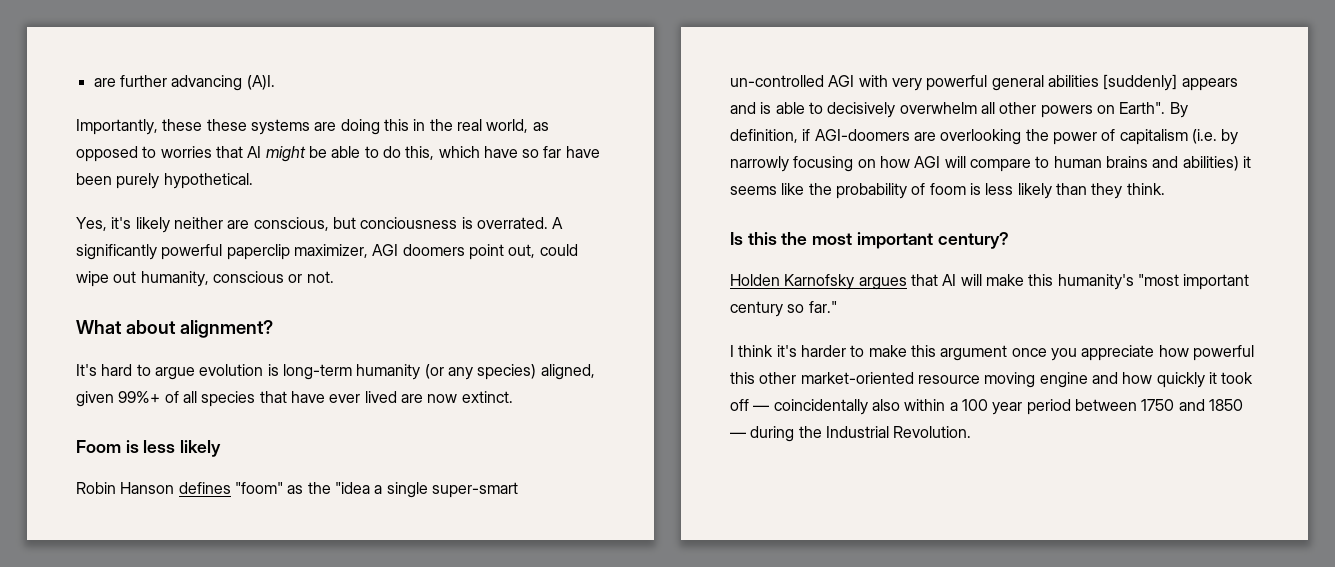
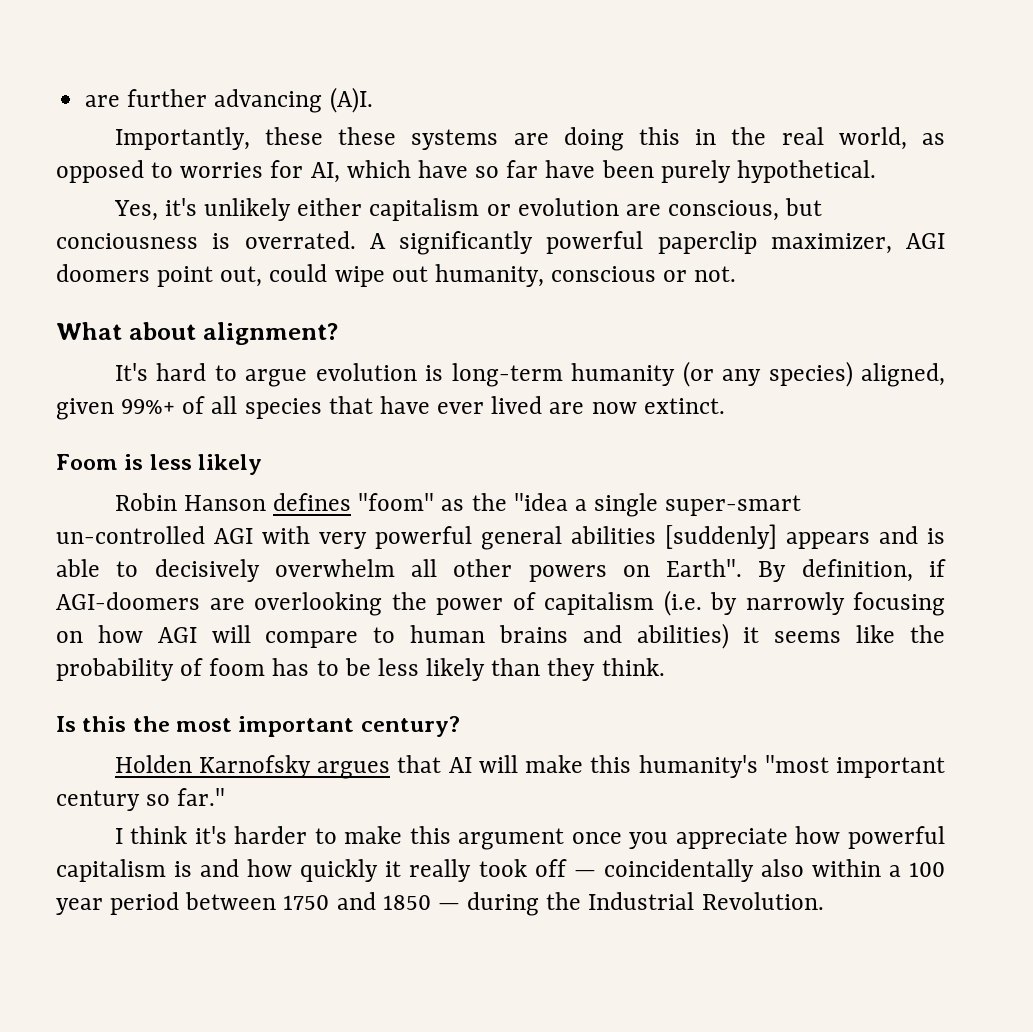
- Importantly, these these systems are doing this in the real world, as opposed to worries that AI might be able to do this, which have so far have been purely hypothetical.
+ Importantly, these these systems are doing this in the real world, as opposed to worries for AI, which have so far have been purely hypothetical.
- Yes, it's likely neither are conscious, but conciousness is overrated.
+ Yes, it's unlikely either capitalism or evolution are conscious, but conciousness is overrated.
- By definition, if AGI-doomers are overlooking the power of capitalism (i.e. by narrowly focusing on how AGI will compare to human brains and abilities) it seems like the probability of foom is less likely than they think.
+ By definition, if AGI-doomers are overlooking the power of capitalism (i.e. by narrowly focusing on how AGI will compare to human brains and abilities) it seems like the probability of foom has to be less likely than they think.
- I think it's harder to make this argument once you appreciate how powerful this other market-oriented resource moving engine and how quickly it took off — coincidentally also within a 100 year period between 1750 and 1850 — during the Industrial Revolution.
+ I think it's harder to make this argument once you appreciate how powerful capitalism is and how quickly it really took off — coincidentally also within a 100 year period between 1750 and 1850 — during the Industrial Revolution.

